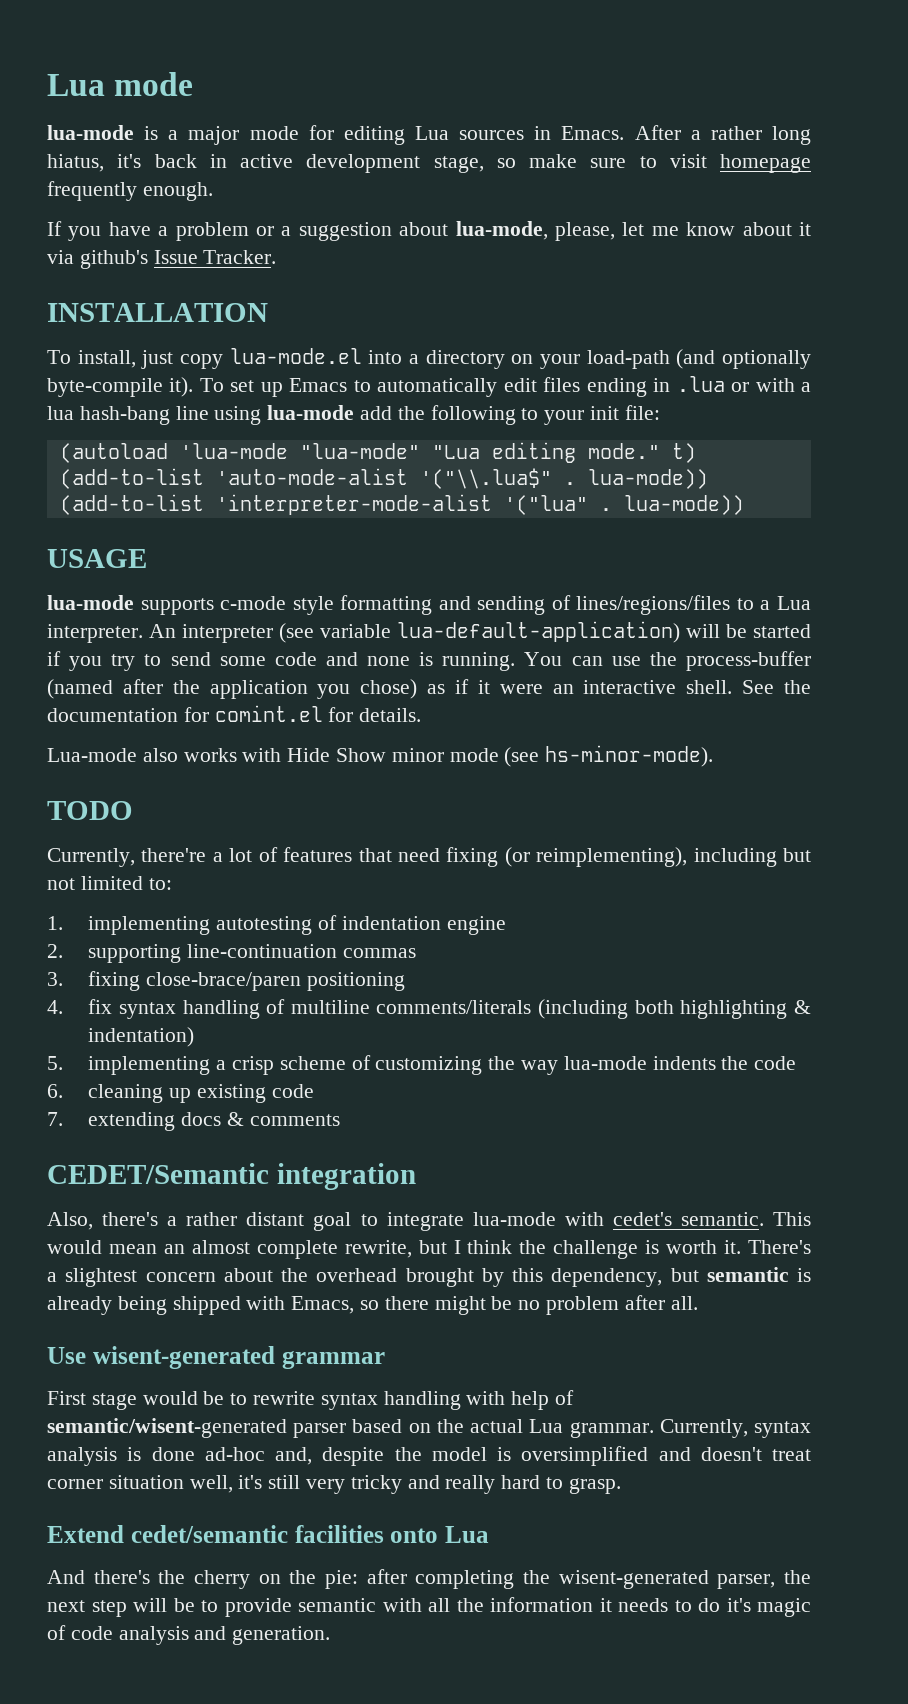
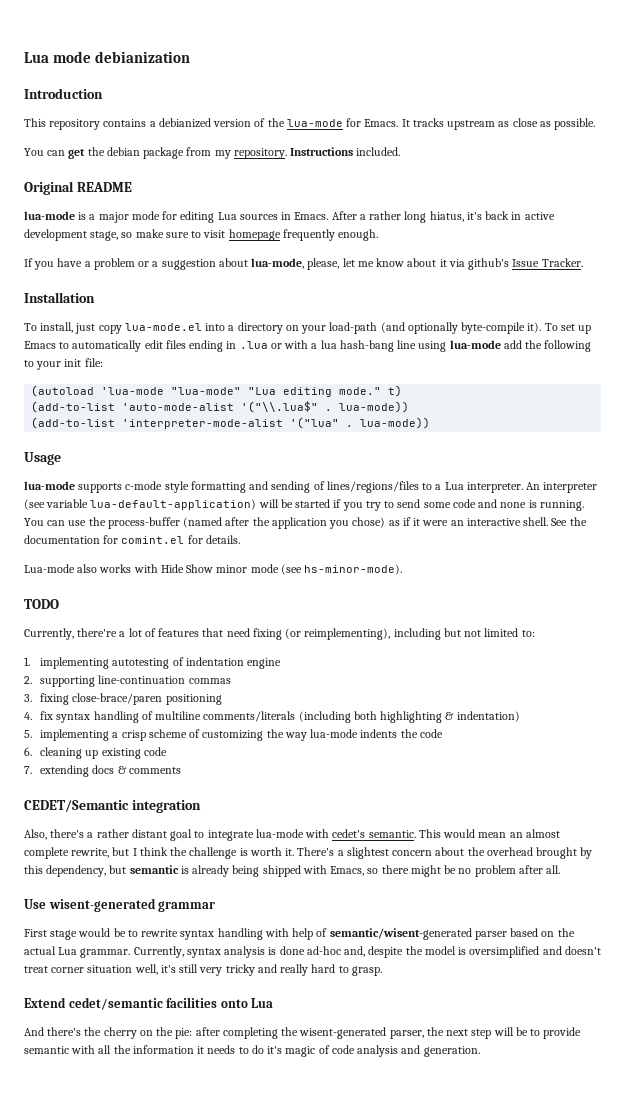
- Lua mode
+ Lua mode debianization
+ Introduction
+ This repository contains a debianized version of the lua-mode for Emacs. It tracks upstream as close as possible.
+ You can get the debian package from my repository. Instructions included.
+ Original README
- INSTALLATION
+ Installation
- USAGE
+ Usage

